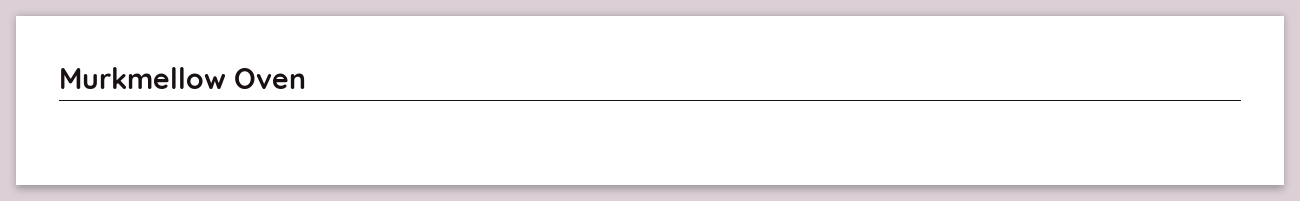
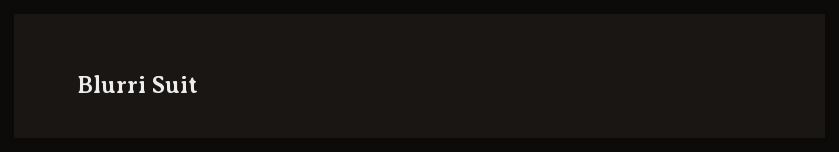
- Murkmellow Oven
+ Blurri Suit

